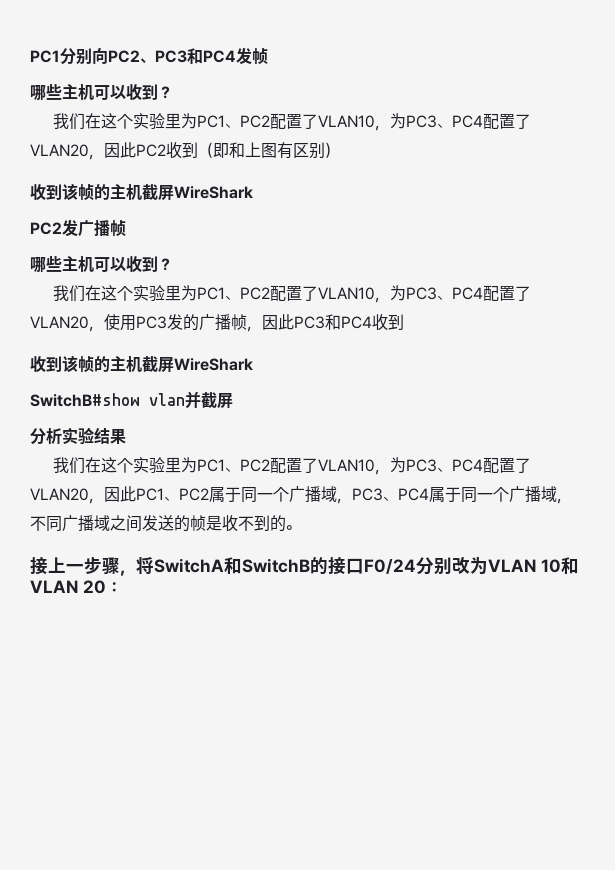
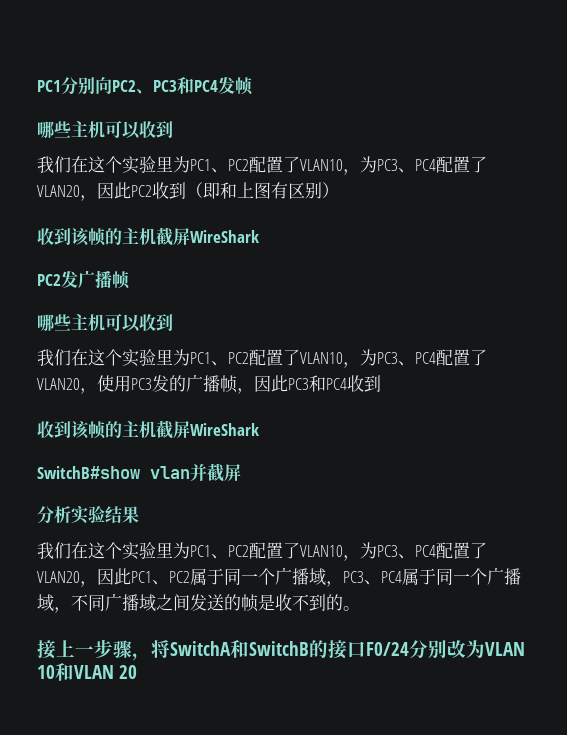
  PC1分别向PC2、PC3和PC4发帧
- 哪些主机可以收到？
+ 哪些主机可以收到
  PC2发广播帧
- 哪些主机可以收到？
+ 哪些主机可以收到
- 接上一步骤，将SwitchA和SwitchB的接口F0/24分别改为VLAN 10和VLAN 20：
+ 接上一步骤，将SwitchA和SwitchB的接口F0/24分别改为VLAN 10和VLAN 20

